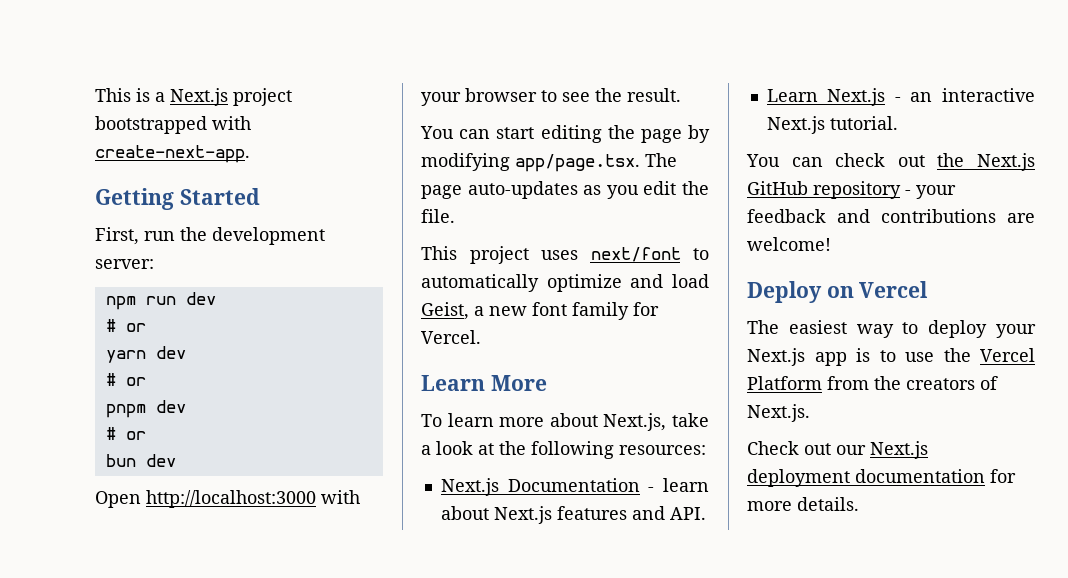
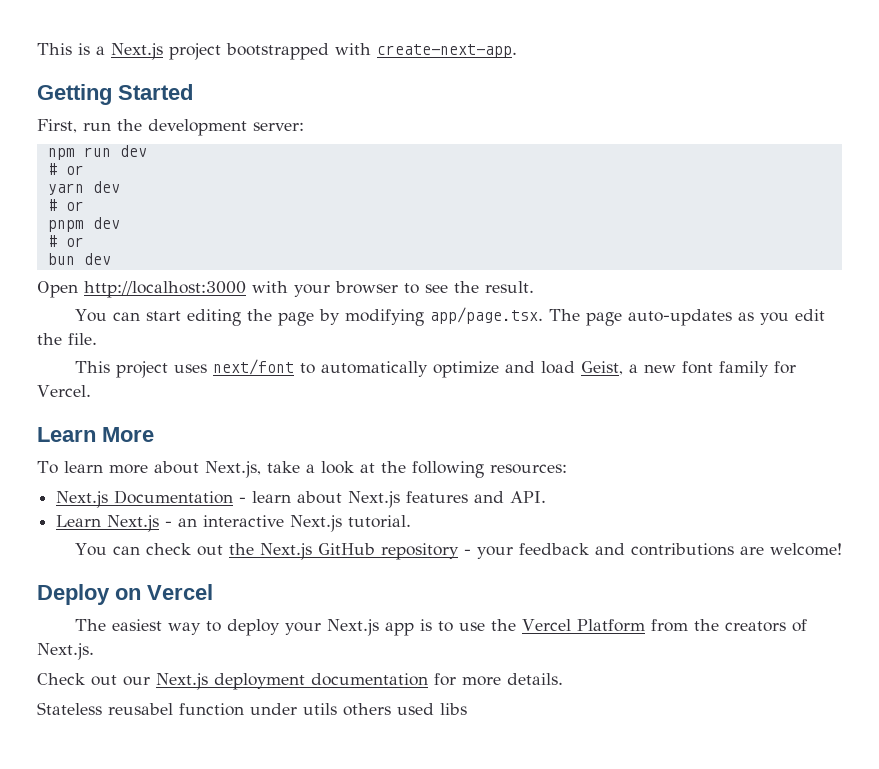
+ Stateless reusabel function under utils others used libs

